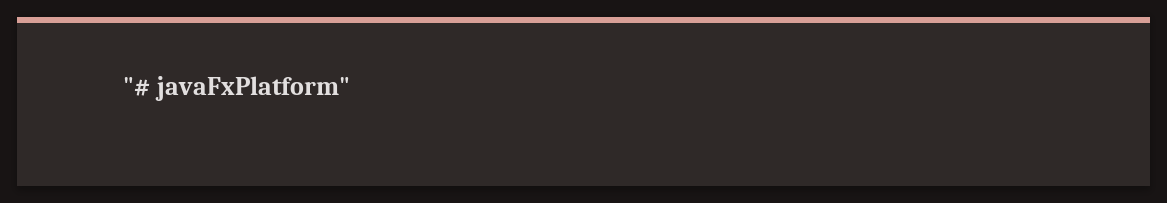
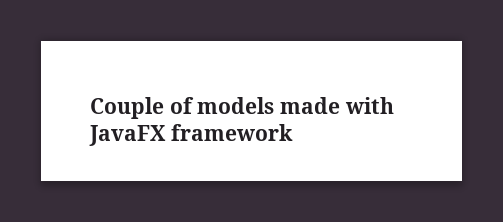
- "# javaFxPlatform"
+ Couple of models made with JavaFX framework

